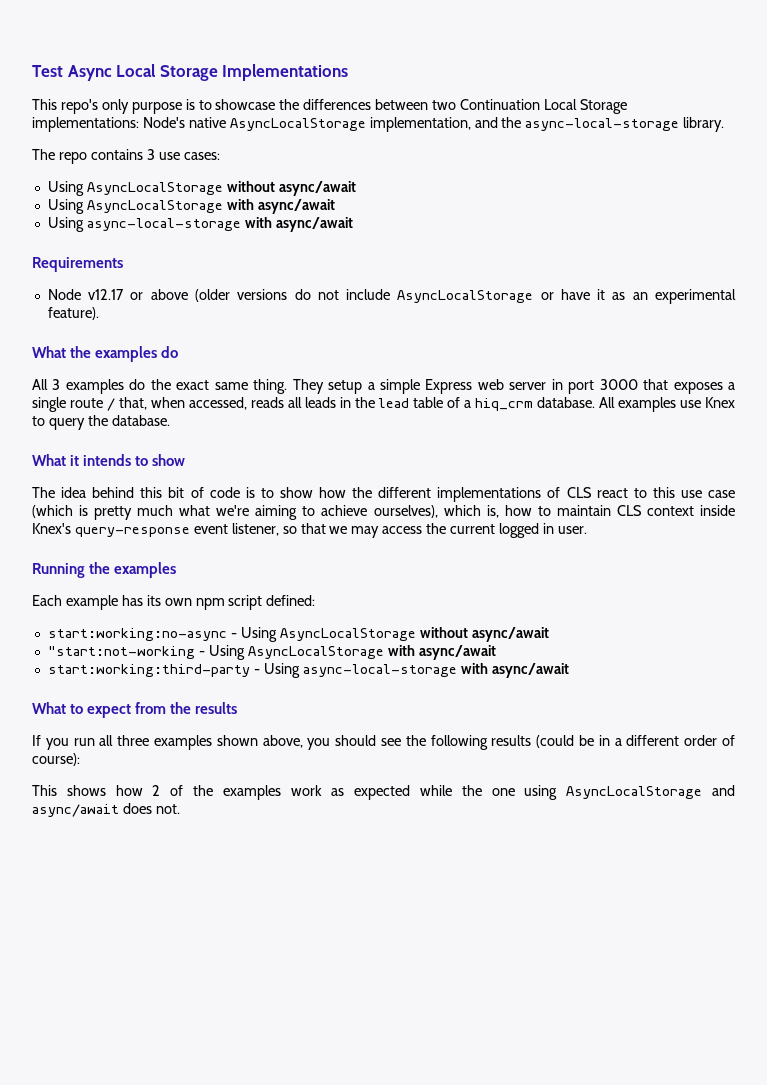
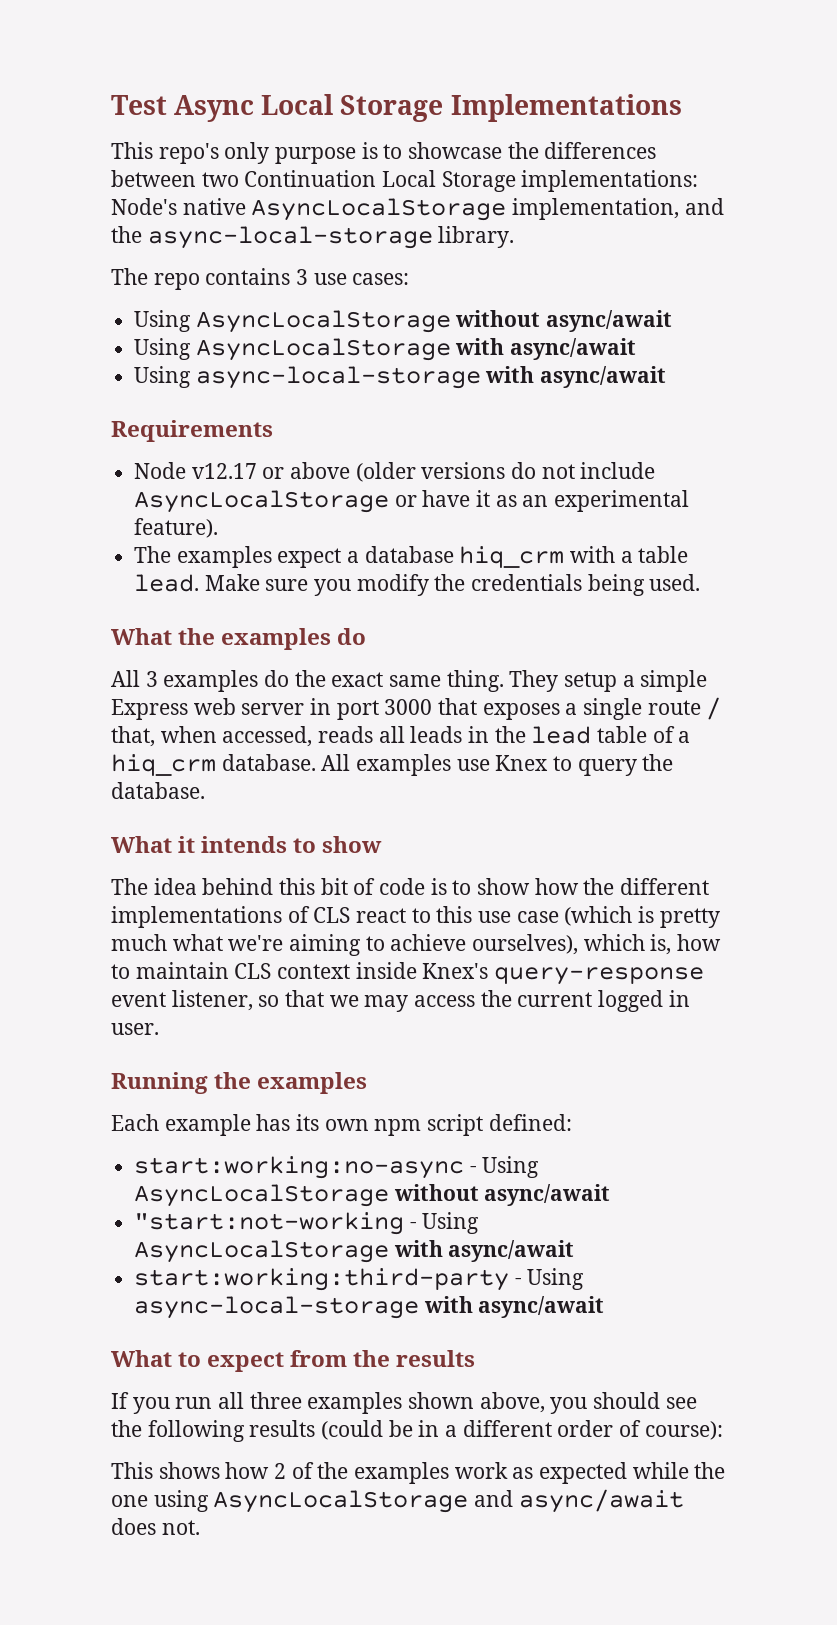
+ The examples expect a database hiq_crm with a table lead. Make sure you modify the credentials being used.

